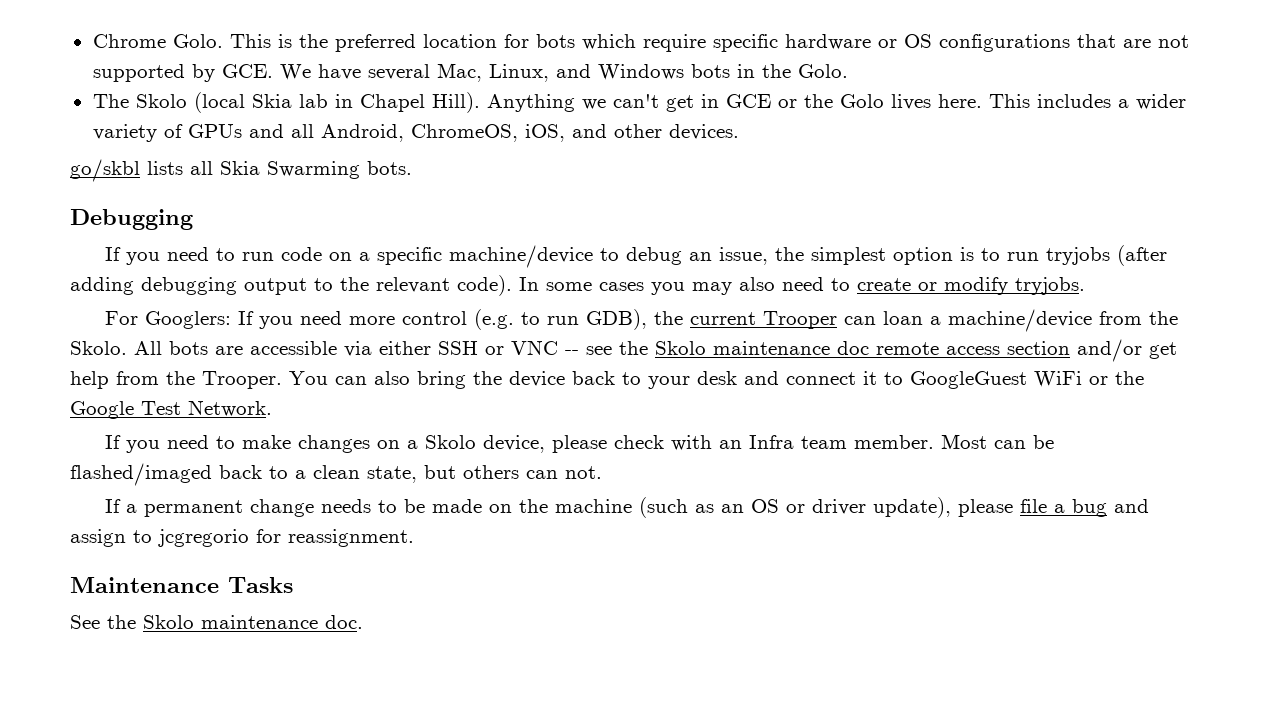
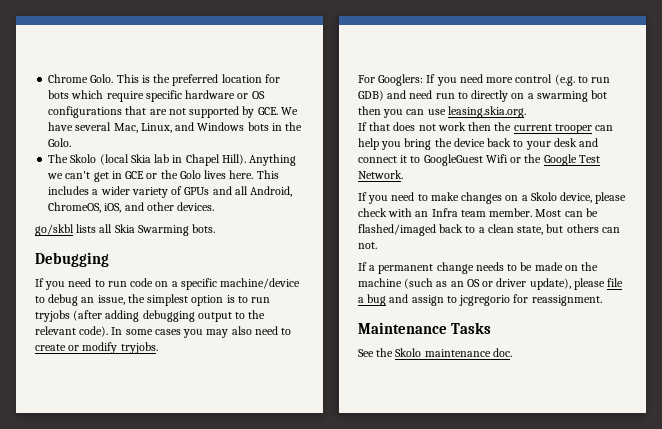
- For Googlers: If you need more control (e.g. to run GDB), the current Trooper can loan a machine/device from the Skolo. All bots are accessible via either SSH or VNC -- see the Skolo maintenance doc remote access section and/or get help from the Trooper. You can also bring the device back to your desk and connect it to GoogleGuest WiFi or the Google Test Network.
+ For Googlers: If you need more control (e.g. to run GDB) and need run to directly on a swarming bot then you can use leasing.skia.org.
+ If that does not work then the current trooper can help you bring the device back to your desk and connect it to GoogleGuest Wifi or the Google Test Network.

